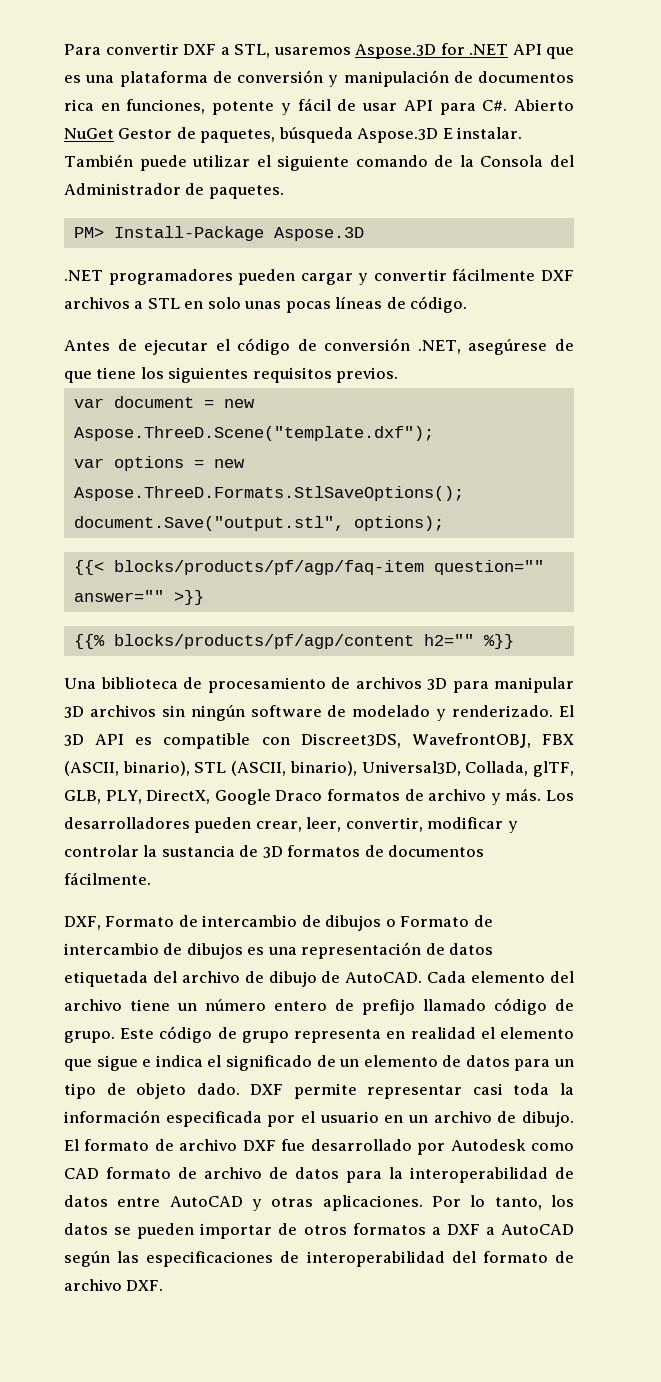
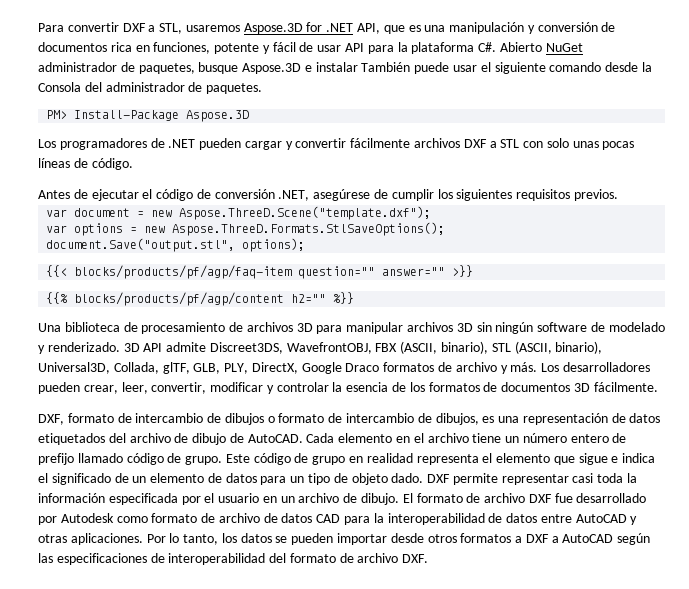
- Para convertir DXF a STL, usaremos Aspose.3D for .NET API que es una plataforma de conversión y manipulación de documentos rica en funciones, potente y fácil de usar API para C#. Abierto NuGet Gestor de paquetes, búsqueda Aspose.3D E instalar. También puede utilizar el siguiente comando de la Consola del Administrador de paquetes.
+ Para convertir DXF a STL, usaremos Aspose.3D for .NET API, que es una manipulación y conversión de documentos rica en funciones, potente y fácil de usar API para la plataforma C#. Abierto NuGet administrador de paquetes, busque Aspose.3D e instalar También puede usar el siguiente comando desde la Consola del administrador de paquetes.
- .NET programadores pueden cargar y convertir fácilmente DXF archivos a STL en solo unas pocas líneas de código.
+ Los programadores de .NET pueden cargar y convertir fácilmente archivos DXF a STL con solo unas pocas líneas de código.
- Antes de ejecutar el código de conversión .NET, asegúrese de que tiene los siguientes requisitos previos.
+ Antes de ejecutar el código de conversión .NET, asegúrese de cumplir los siguientes requisitos previos.
- Una biblioteca de procesamiento de archivos 3D para manipular 3D archivos sin ningún software de modelado y renderizado.
+ Una biblioteca de procesamiento de archivos 3D para manipular archivos 3D sin ningún software de modelado y renderizado.
- El 3D API es compatible con Discreet3DS, WavefrontOBJ, FBX (ASCII, binario), STL (ASCII, binario), Universal3D, Collada, glTF, GLB, PLY, DirectX, Google Draco formatos de archivo y más.
+ 3D API admite Discreet3DS, WavefrontOBJ, FBX (ASCII, binario), STL (ASCII, binario), Universal3D, Collada, glTF, GLB, PLY, DirectX, Google Draco formatos de archivo y más.
- Los desarrolladores pueden crear, leer, convertir, modificar y controlar la sustancia de 3D formatos de documentos fácilmente.
+ Los desarrolladores pueden crear, leer, convertir, modificar y controlar la esencia de los formatos de documentos 3D fácilmente.
- DXF, Formato de intercambio de dibujos o Formato de intercambio de dibujos es una representación de datos etiquetada del archivo de dibujo de AutoCAD.
+ DXF, formato de intercambio de dibujos o formato de intercambio de dibujos, es una representación de datos etiquetados del archivo de dibujo de AutoCAD.
- Cada elemento del archivo tiene un número entero de prefijo llamado código de grupo.
+ Cada elemento en el archivo tiene un número entero de prefijo llamado código de grupo.
- Este código de grupo representa en realidad el elemento que sigue e indica el significado de un elemento de datos para un tipo de objeto dado.
+ Este código de grupo en realidad representa el elemento que sigue e indica el significado de un elemento de datos para un tipo de objeto dado.
- El formato de archivo DXF fue desarrollado por Autodesk como CAD formato de archivo de datos para la interoperabilidad de datos entre AutoCAD y otras aplicaciones.
+ El formato de archivo DXF fue desarrollado por Autodesk como formato de archivo de datos CAD para la interoperabilidad de datos entre AutoCAD y otras aplicaciones.
- Por lo tanto, los datos se pueden importar de otros formatos a DXF a AutoCAD según las especificaciones de interoperabilidad del formato de archivo DXF.
+ Por lo tanto, los datos se pueden importar desde otros formatos a DXF a AutoCAD según las especificaciones de interoperabilidad del formato de archivo DXF.

